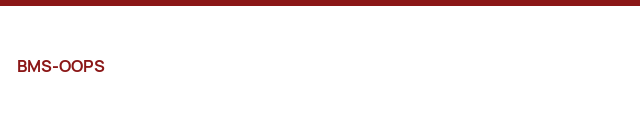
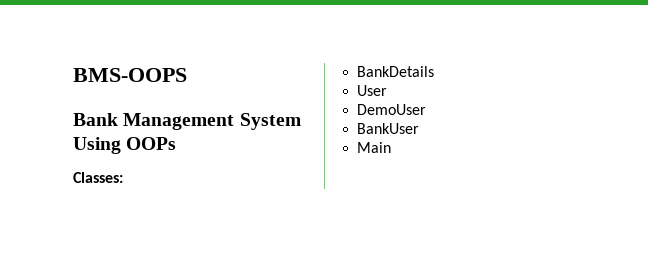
+ Bank Management System Using OOPs
+ Classes:
+ BankDetails
+ User
+ DemoUser
+ BankUser
+ Main

